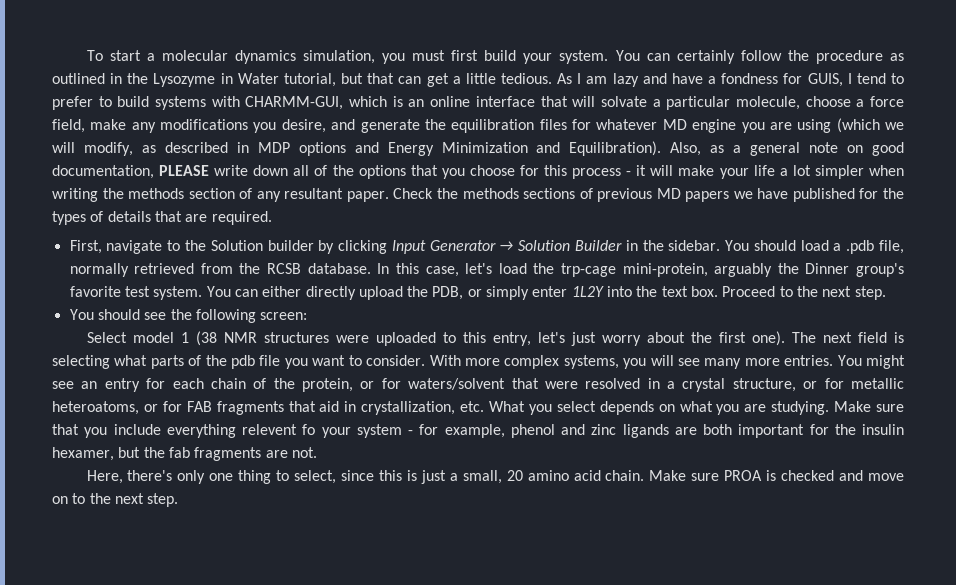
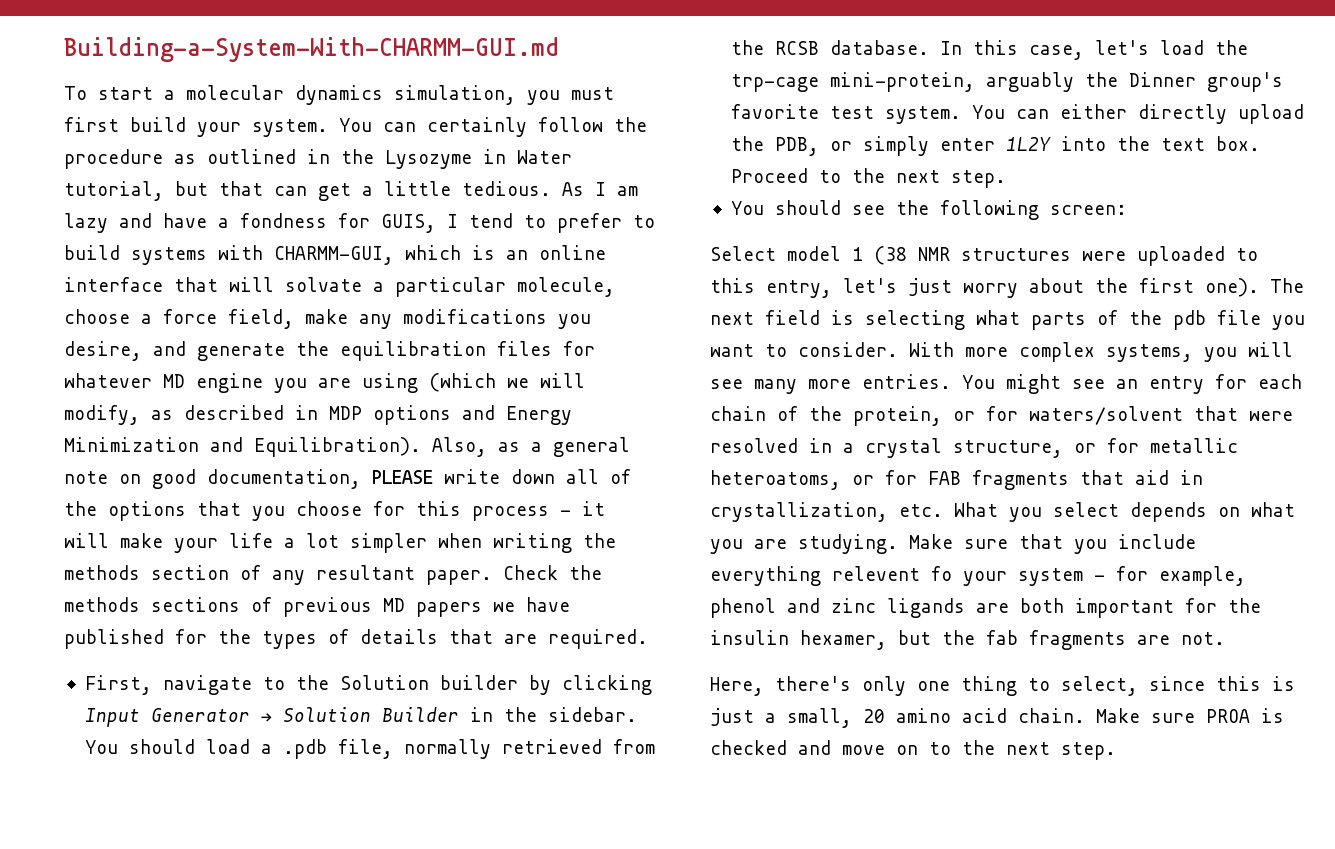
+ Building-a-System-With-CHARMM-GUI.md

